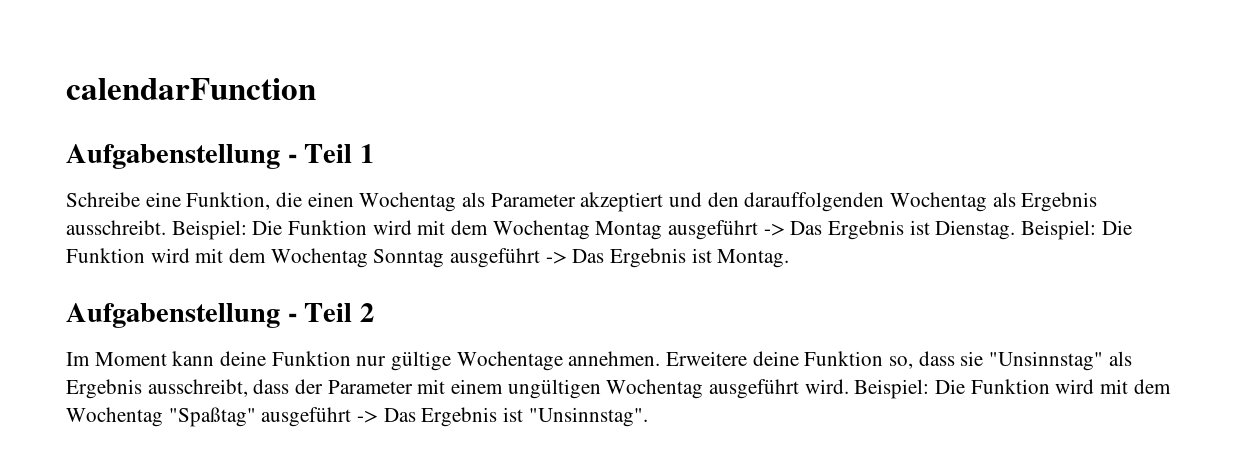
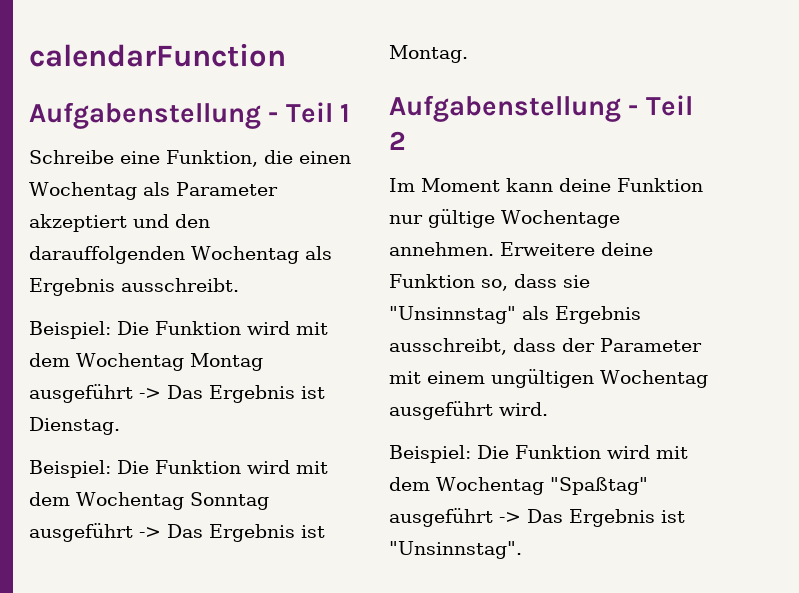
- Schreibe eine Funktion, die einen Wochentag als Parameter akzeptiert und den darauffolgenden Wochentag als Ergebnis ausschreibt. Beispiel: Die Funktion wird mit dem Wochentag Montag ausgeführt -> Das Ergebnis ist Dienstag. Beispiel: Die Funktion wird mit dem Wochentag Sonntag ausgeführt -> Das Ergebnis ist Montag.
+ Schreibe eine Funktion, die einen Wochentag als Parameter akzeptiert und den darauffolgenden Wochentag als Ergebnis ausschreibt.
+ Beispiel: Die Funktion wird mit dem Wochentag Montag ausgeführt -> Das Ergebnis ist Dienstag.
+ Beispiel: Die Funktion wird mit dem Wochentag Sonntag ausgeführt -> Das Ergebnis ist Montag.
- Erweitere deine Funktion so, dass sie "Unsinnstag" als Ergebnis ausschreibt, dass der Parameter mit einem ungültigen Wochentag ausgeführt wird. Beispiel: Die Funktion wird mit dem Wochentag "Spaßtag" ausgeführt -> Das Ergebnis ist "Unsinnstag".
+ Erweitere deine Funktion so, dass sie "Unsinnstag" als Ergebnis ausschreibt, dass der Parameter mit einem ungültigen Wochentag ausgeführt wird.
+ Beispiel: Die Funktion wird mit dem Wochentag "Spaßtag" ausgeführt -> Das Ergebnis ist "Unsinnstag".

